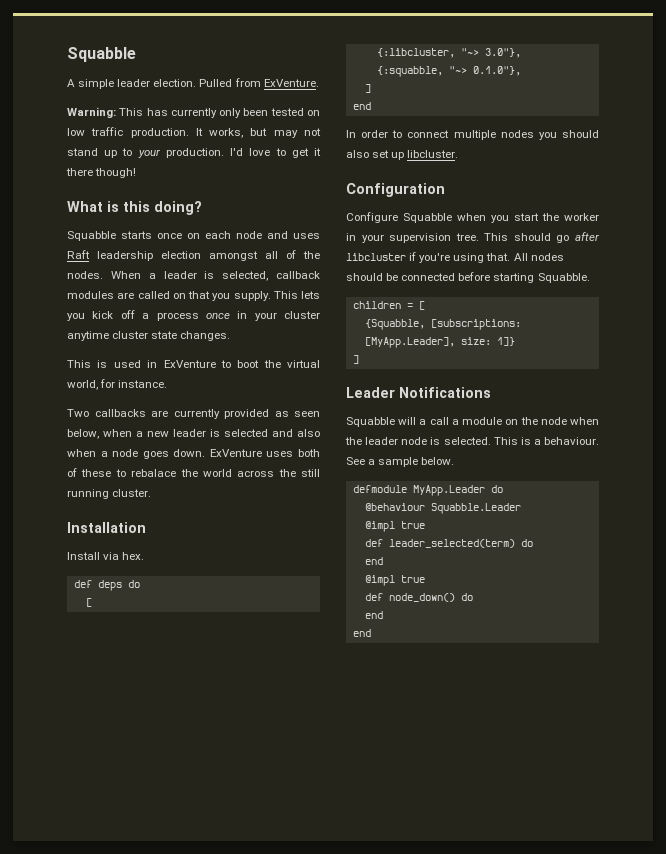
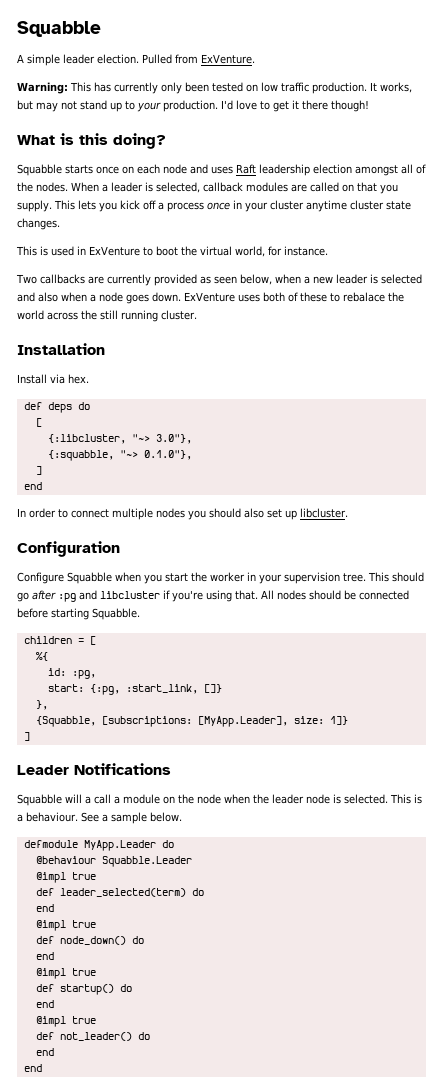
- This should go after libcluster if you're using that.
+ This should go after :pg and libcluster if you're using that.
+ %{
+ id: :pg,
+ start: {:pg, :start_link, []}
+ },
  def node_down() do
+ end
+ @impl true
+ def startup() do
+ end
+ @impl true
+ def not_leader() do

